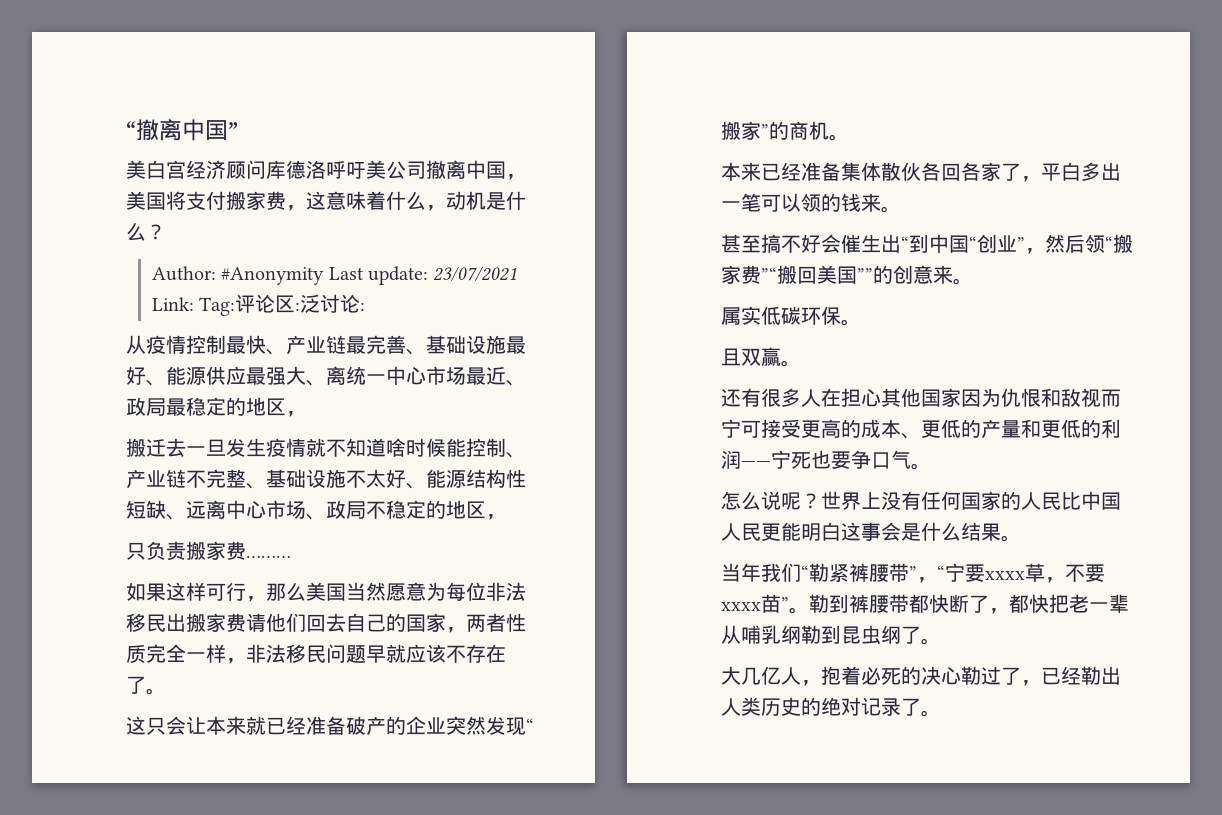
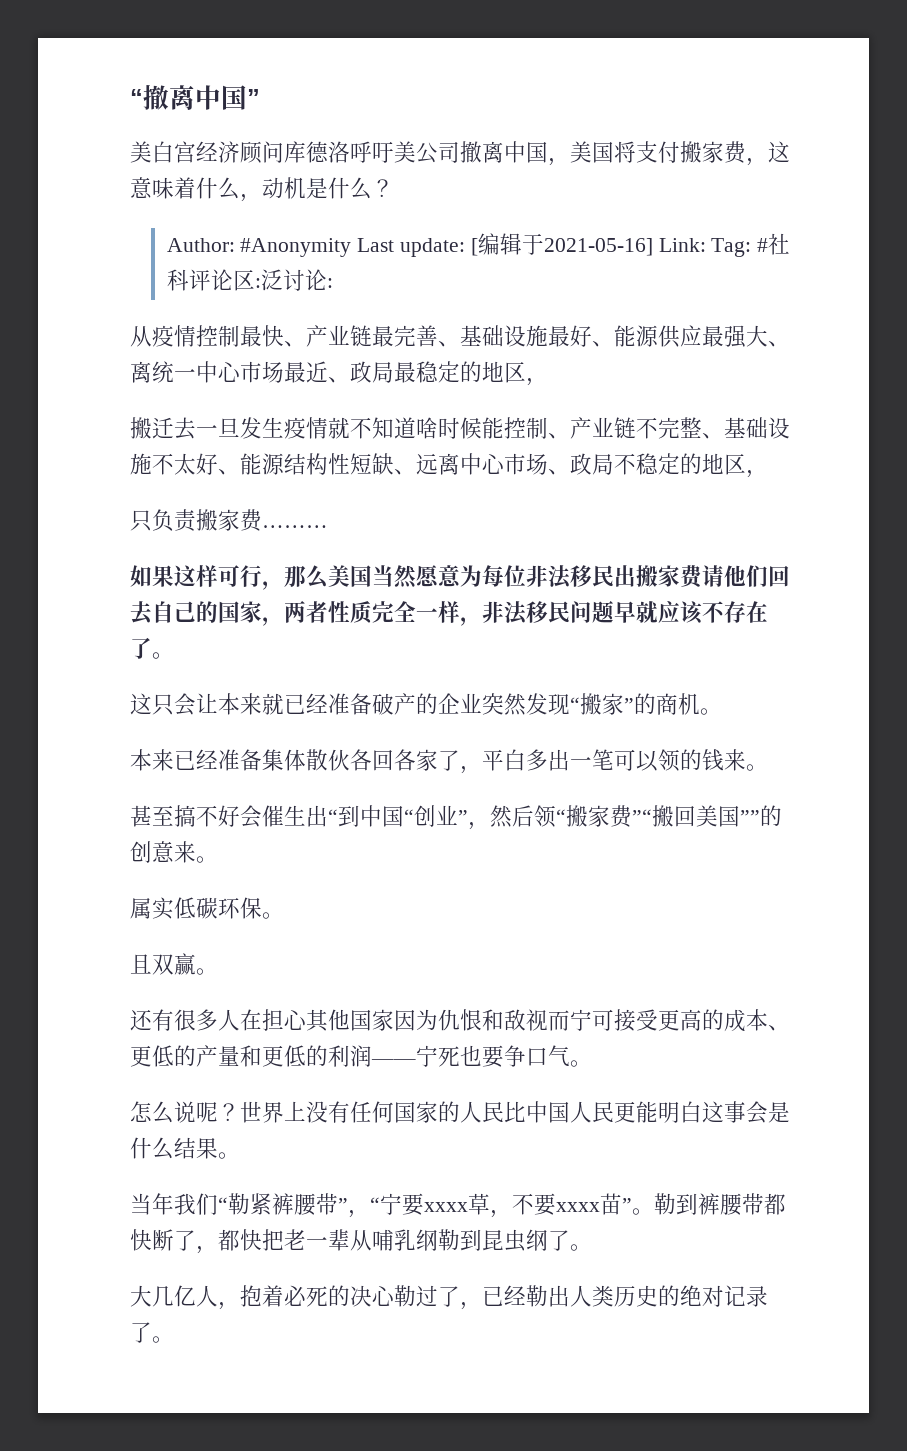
- Author: #Anonymity Last update: 23/07/2021 Link: Tag:评论区:泛讨论:
+ Author: #Anonymity Last update: [编辑于2021-05-16] Link: Tag: #社科评论区:泛讨论:

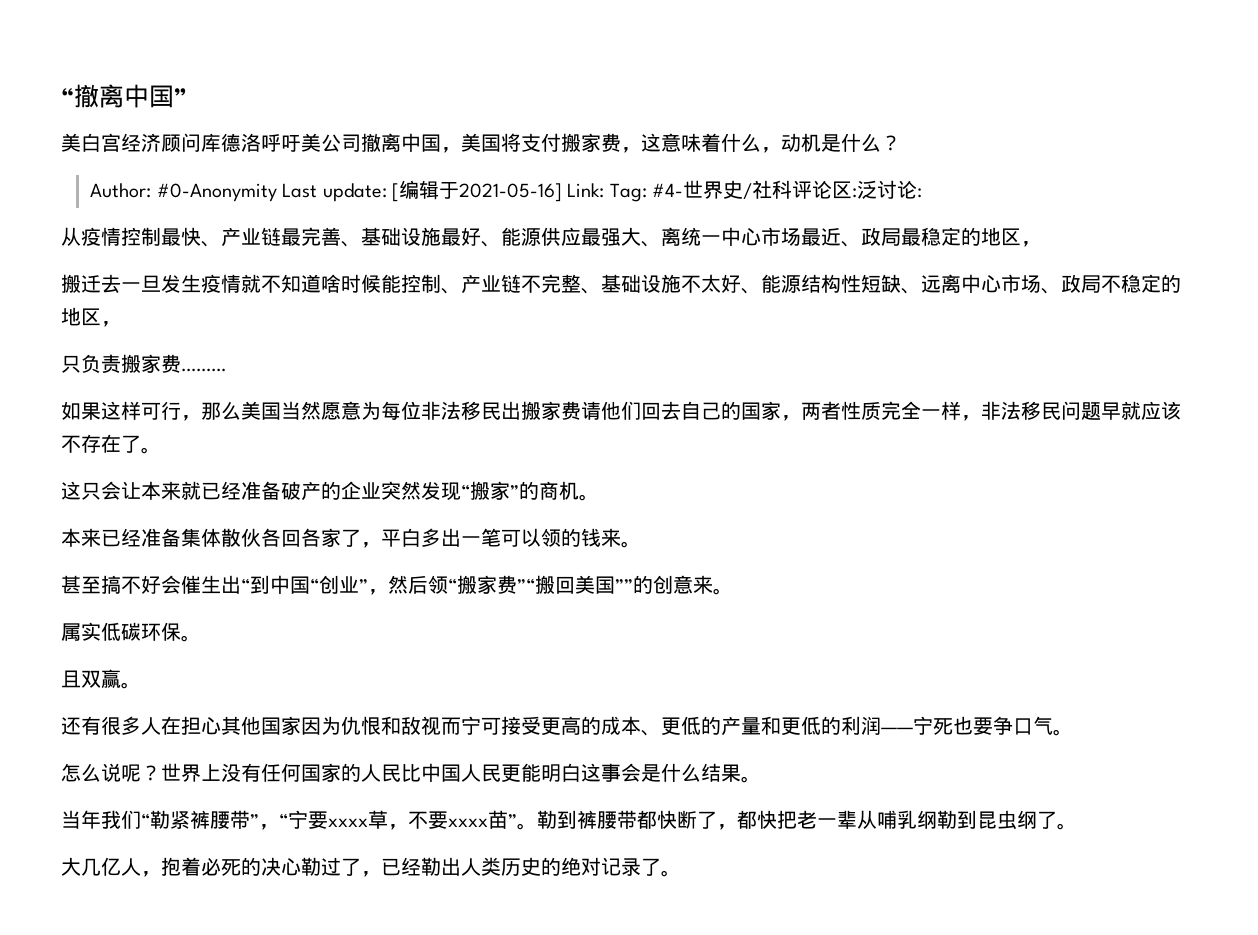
- Author: #Anonymity Last update: [编辑于2021-05-16] Link: Tag: #社科评论区:泛讨论:
+ Author: #0-Anonymity Last update: [编辑于2021-05-16] Link: Tag: #4-世界史/社科评论区:泛讨论:

